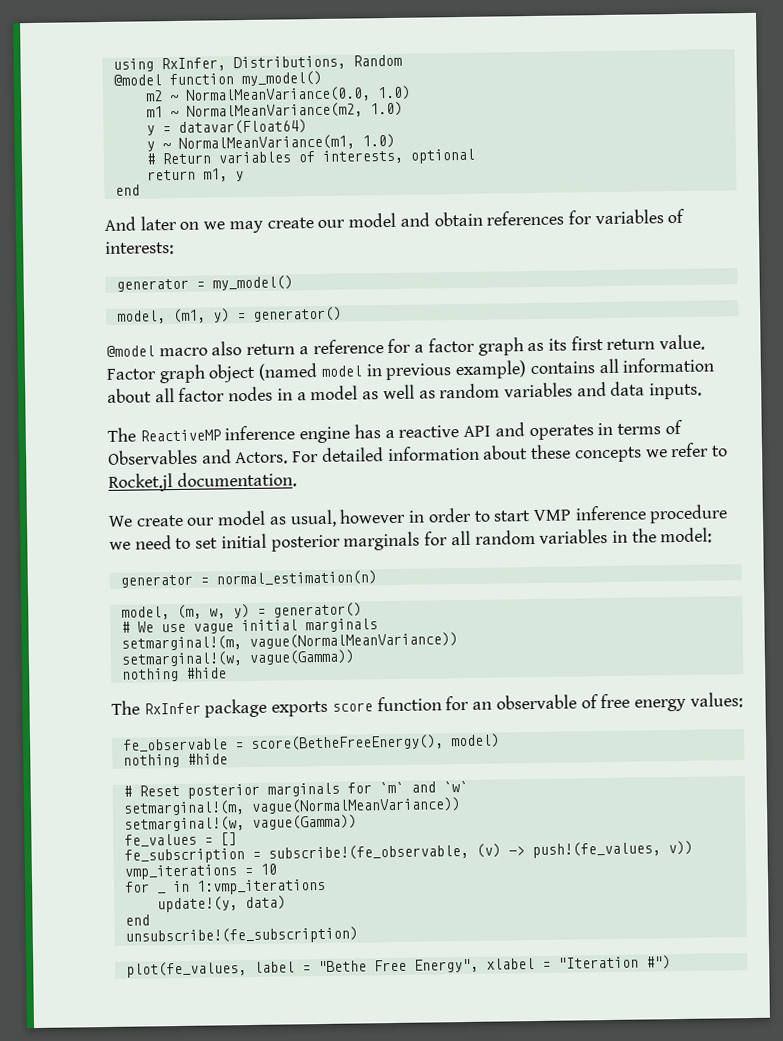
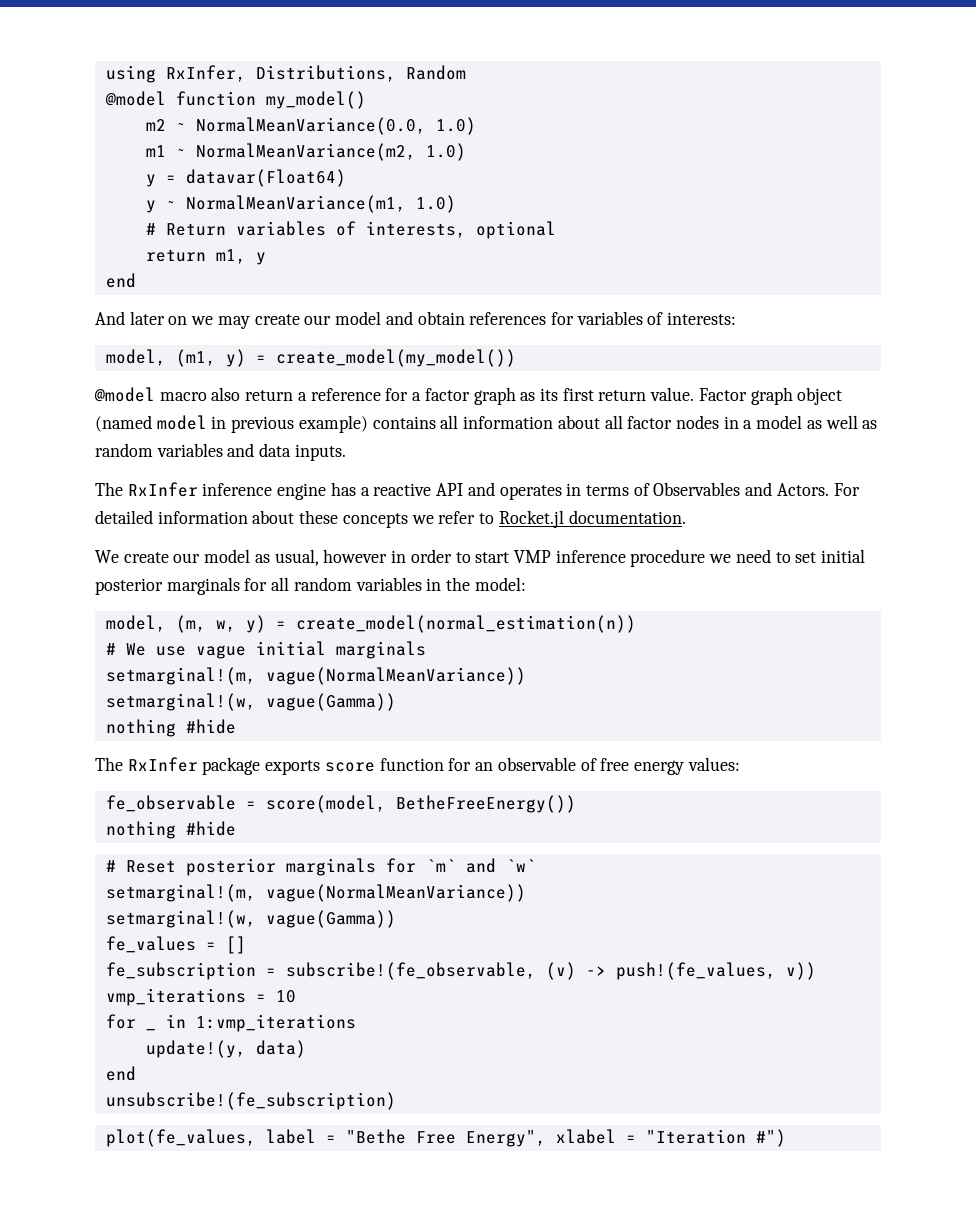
- generator = my_model()
- model, (m1, y) = generator()
+ model, (m1, y) = create_model(my_model())
- The ReactiveMP inference engine has a reactive API and operates in terms of Observables and Actors.
+ The RxInfer inference engine has a reactive API and operates in terms of Observables and Actors.
- generator = normal_estimation(n)
- model, (m, w, y) = generator()
+ model, (m, w, y) = create_model(normal_estimation(n))
- fe_observable = score(BetheFreeEnergy(), model)
+ fe_observable = score(model, BetheFreeEnergy())

